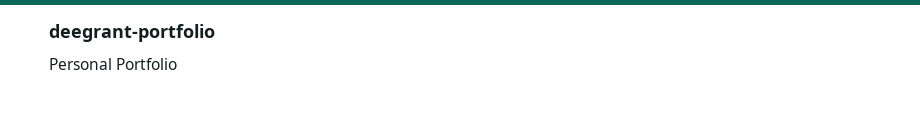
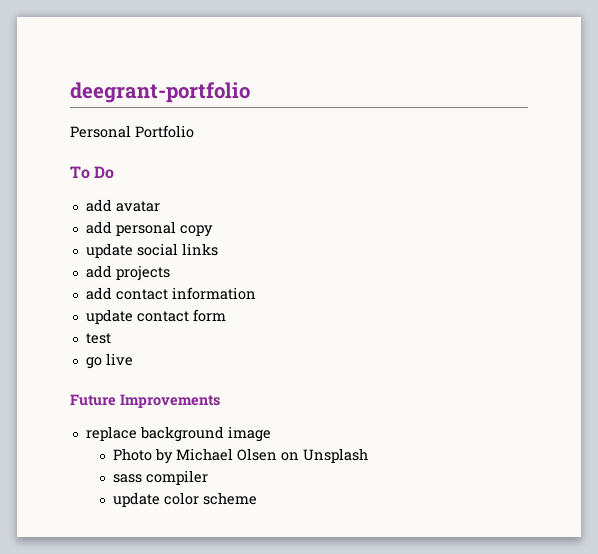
+ To Do
+ add avatar
+ add personal copy
+ update social links
+ add projects
+ add contact information
+ update contact form
+ test
+ go live
+ Future Improvements
+ replace background image
+ Photo by Michael Olsen on Unsplash
+ sass compiler
+ update color scheme

